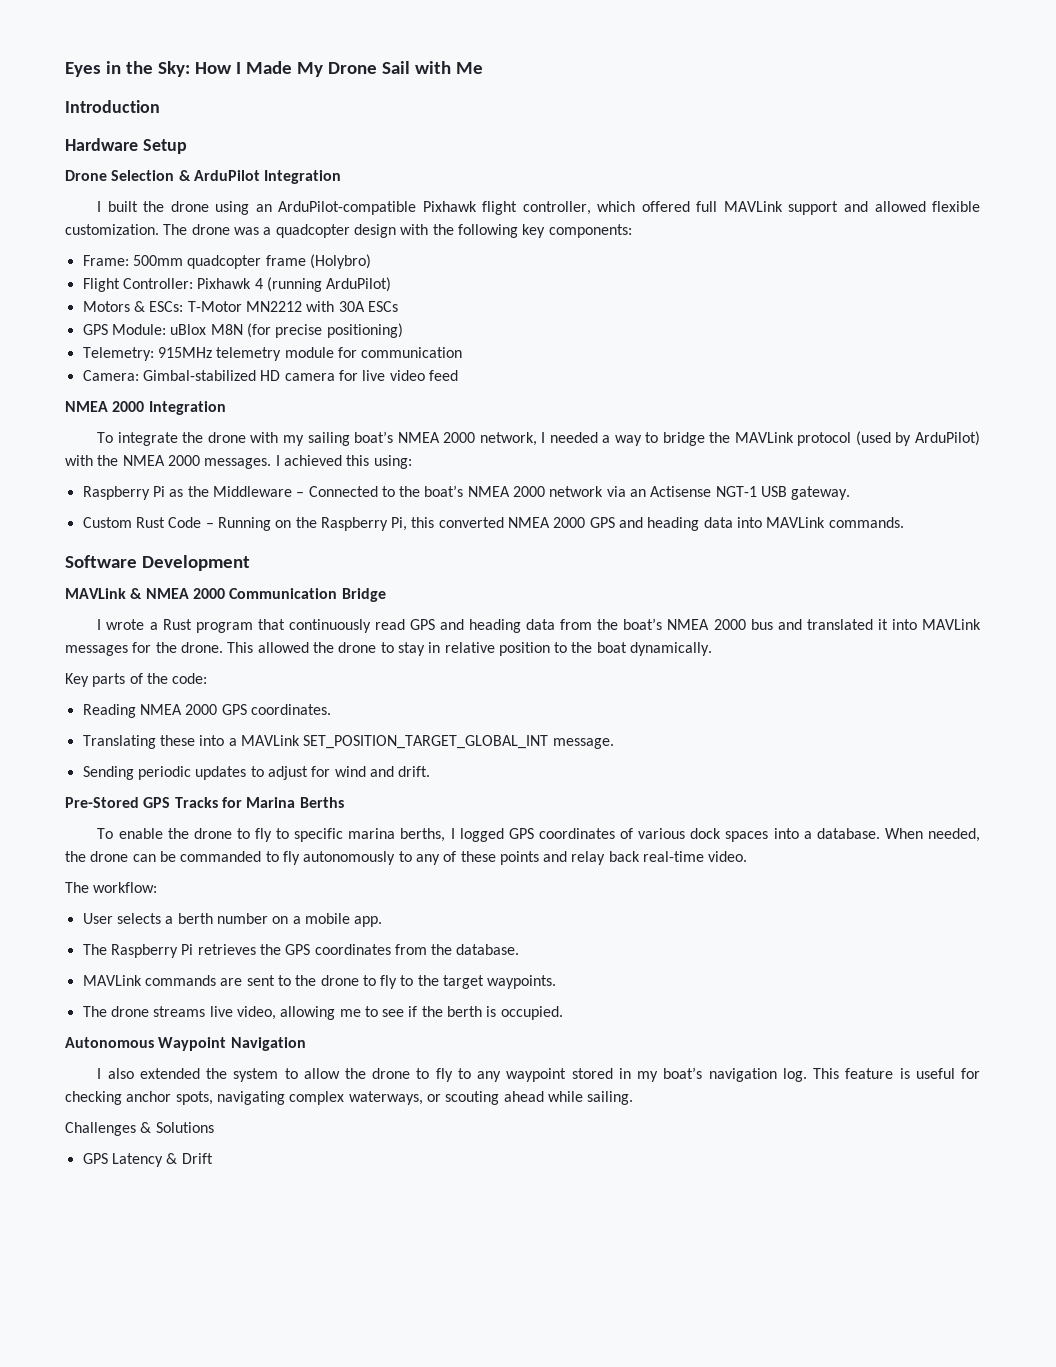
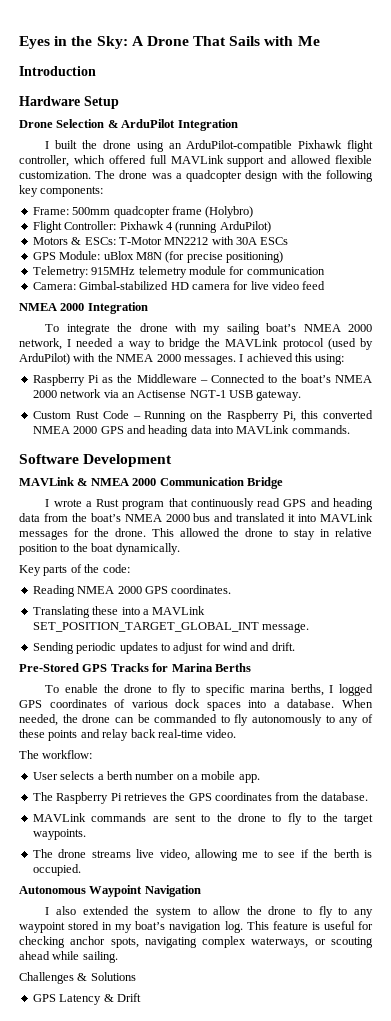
- Eyes in the Sky: How I Made My Drone Sail with Me
+ Eyes in the Sky: A Drone That Sails with Me

